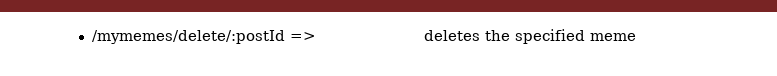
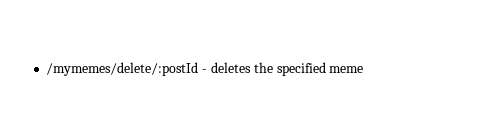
- /mymemes/delete/:postId => deletes the specified meme
+ /mymemes/delete/:postId - deletes the specified meme

